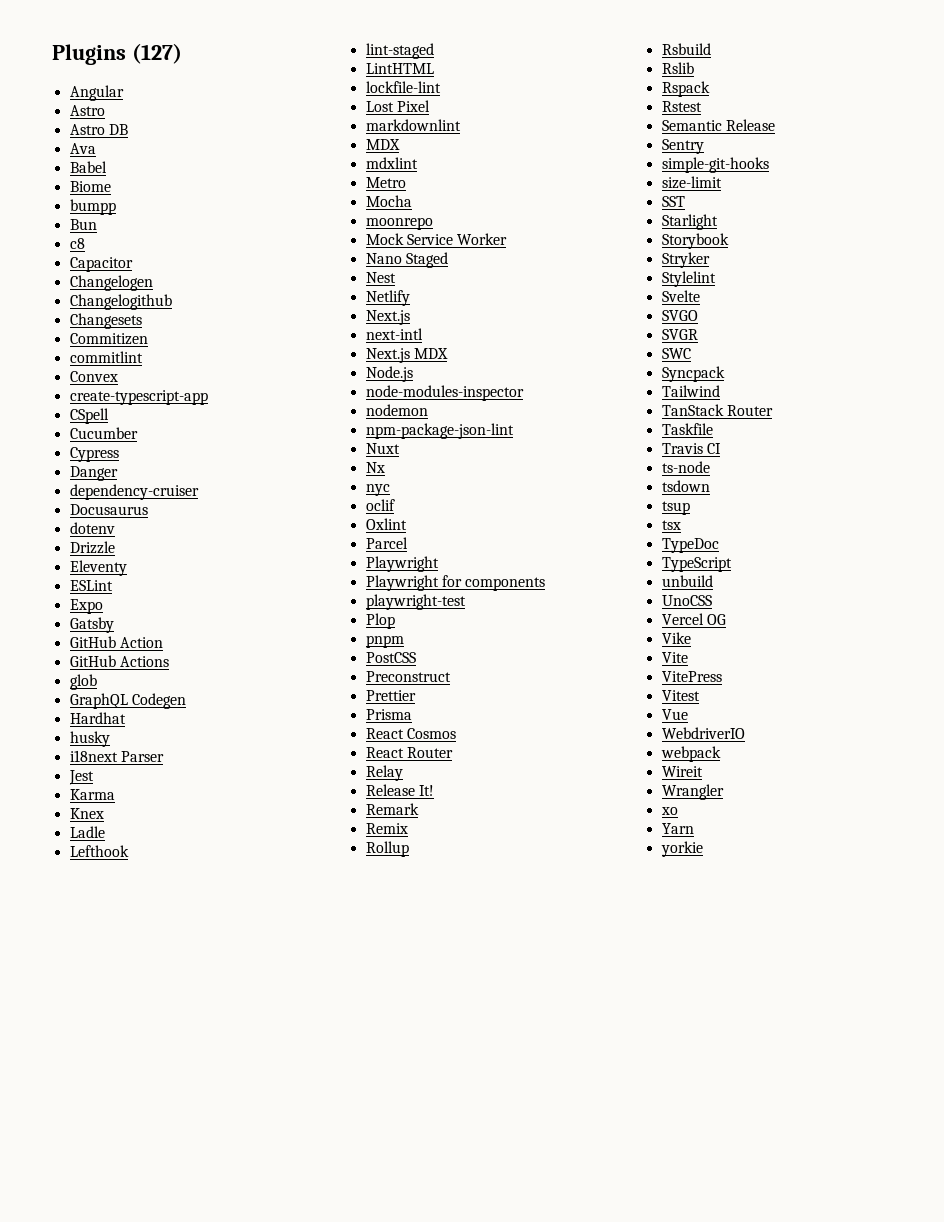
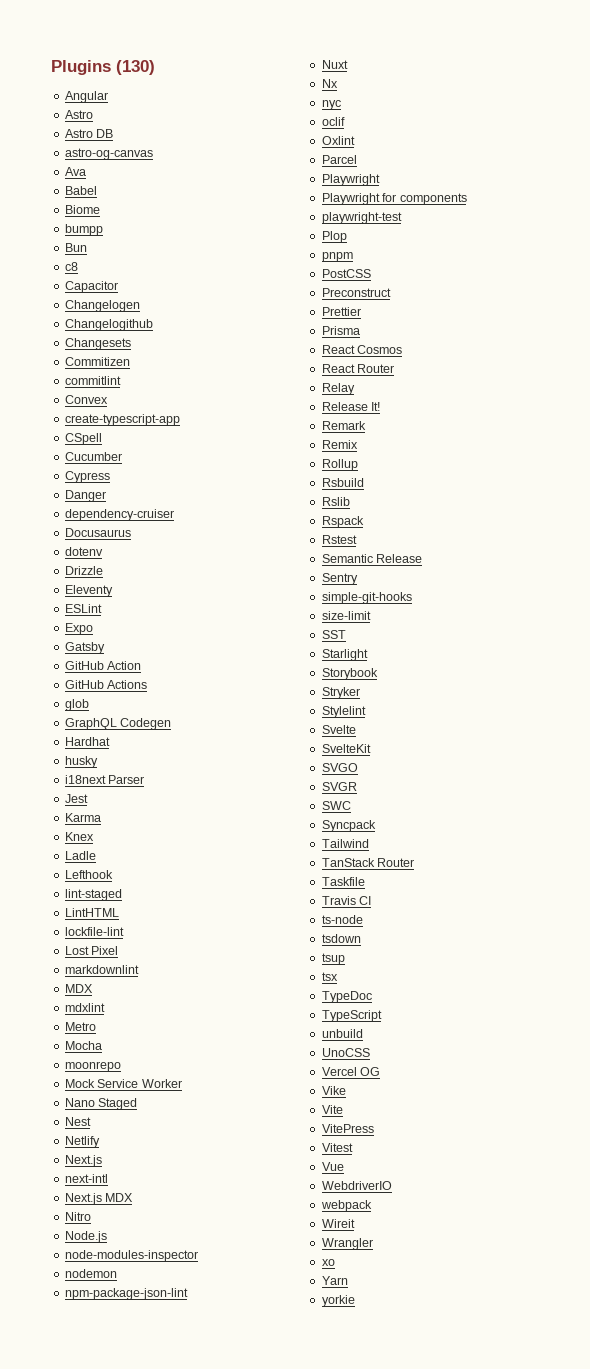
- Plugins (127)
+ Plugins (130)
+ astro-og-canvas
+ Nitro
+ SvelteKit

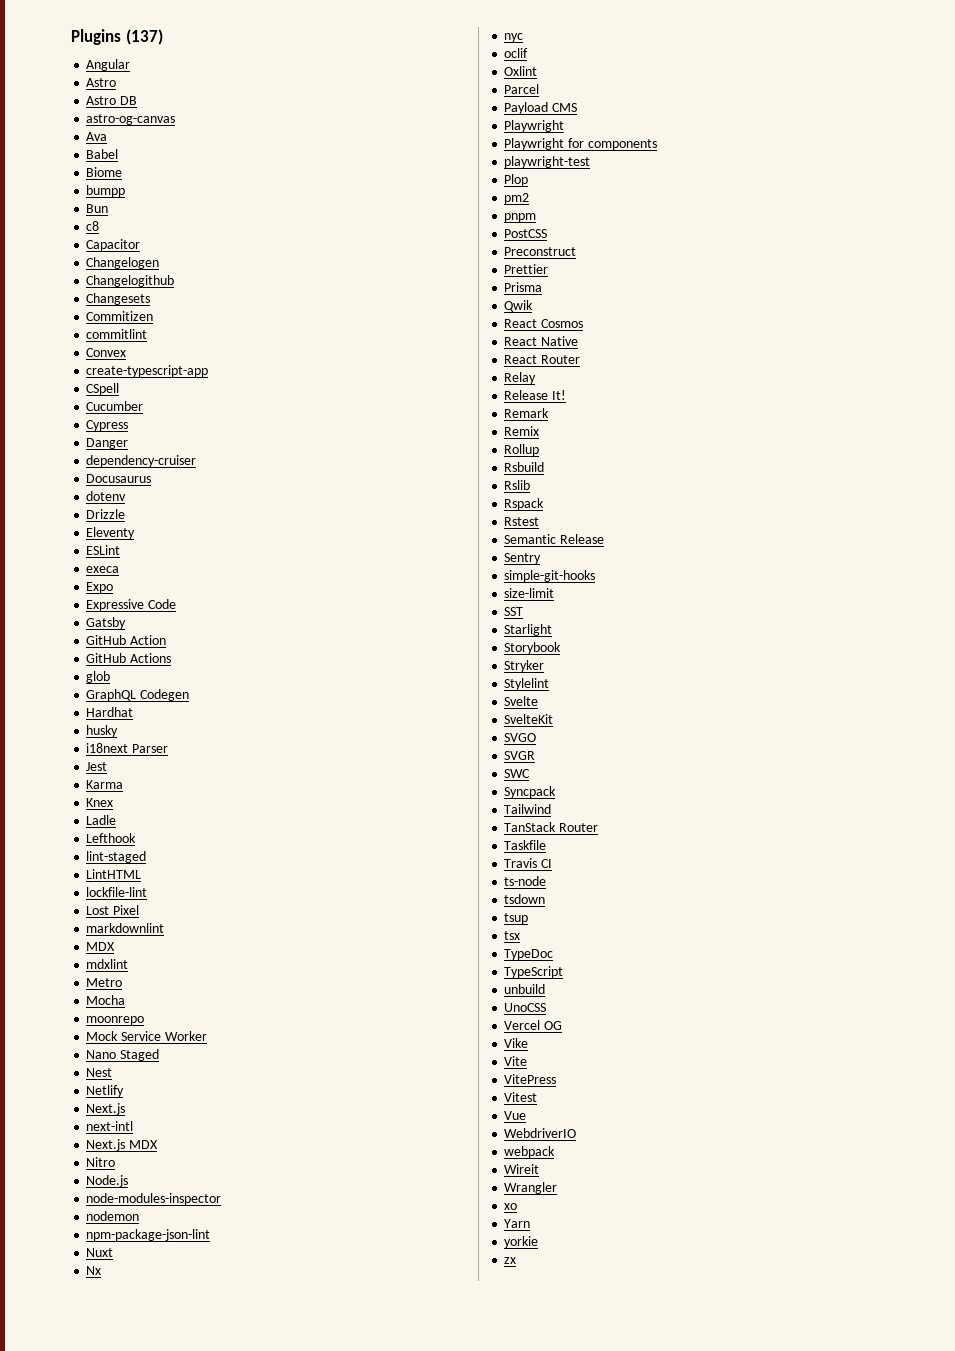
- Plugins (130)
+ Plugins (137)
+ execa
+ Expressive Code
+ Payload CMS
+ pm2
+ Qwik
+ React Native
+ zx

